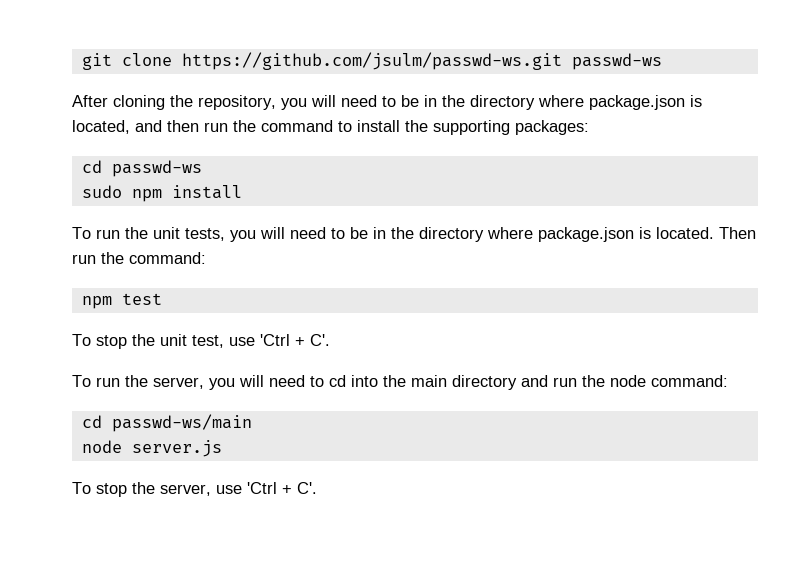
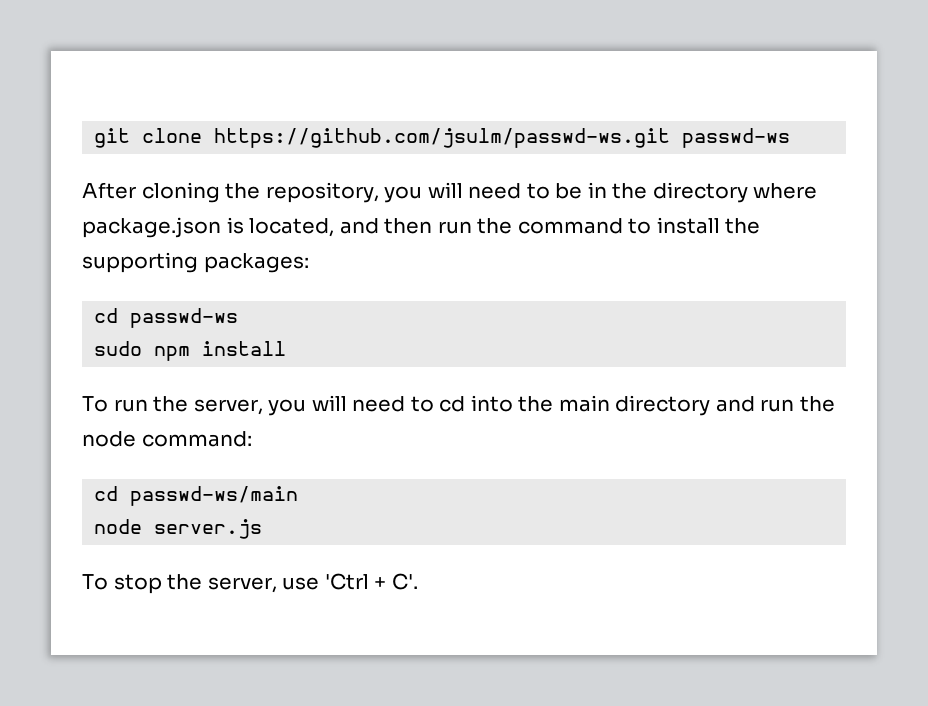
- To run the unit tests, you will need to be in the directory where package.json is located. Then run the command:
- npm test
- To stop the unit test, use 'Ctrl + C'.

